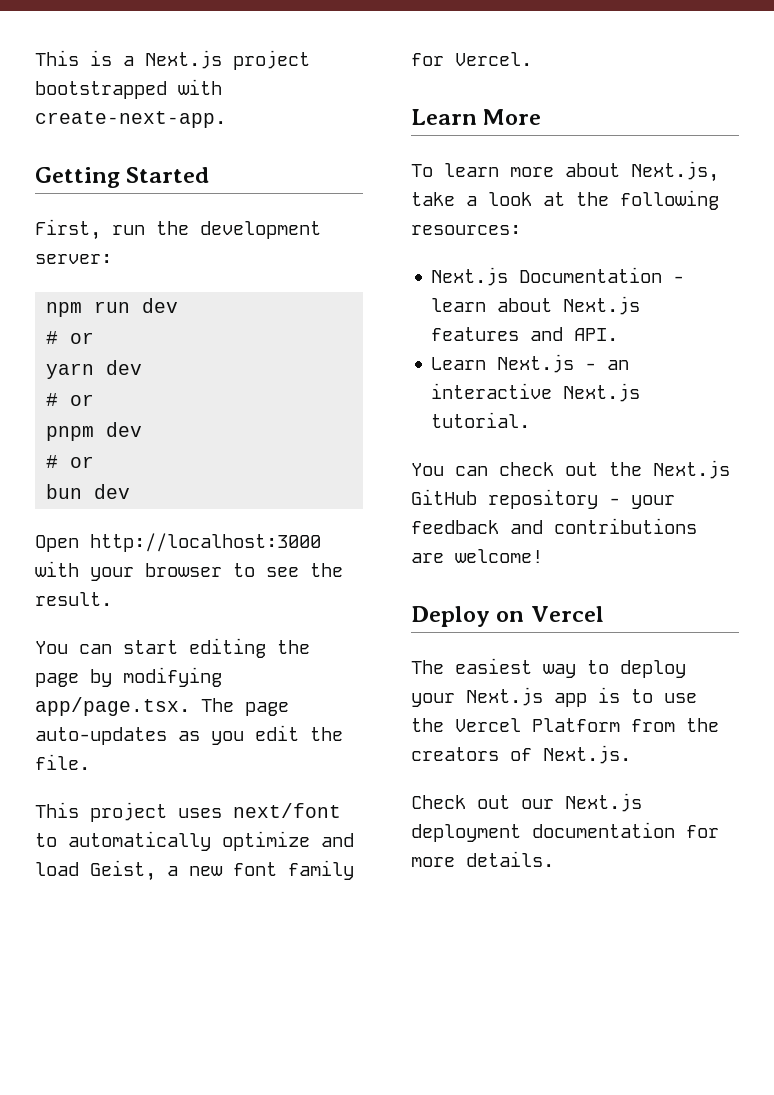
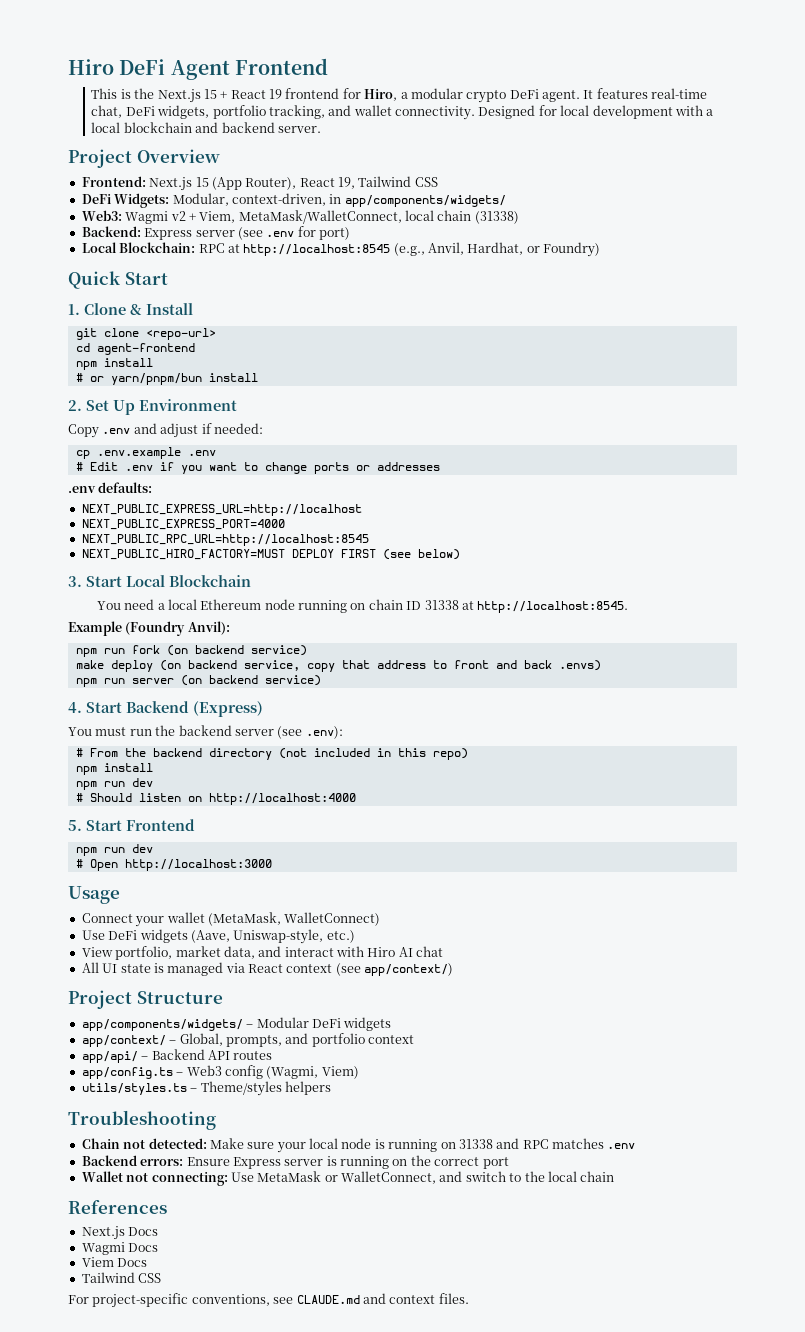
- This is a Next.js project bootstrapped with create-next-app.
- Getting Started
- First, run the development server:
+ Hiro DeFi Agent Frontend
+ This is the Next.js 15 + React 19 frontend for Hiro, a modular crypto DeFi agent. It features real-time chat, DeFi widgets, portfolio tracking, and wallet connectivity. Designed for local development with a local blockchain and backend server.
+ Project Overview
+ Frontend: Next.js 15 (App Router), React 19, Tailwind CSS
+ DeFi Widgets: Modular, context-driven, in app/components/widgets/
+ Web3: Wagmi v2 + Viem, MetaMask/WalletConnect, local chain (31338)
+ Backend: Express server (see .env for port)
+ Local Blockchain: RPC at http://localhost:8545 (e.g., Anvil, Hardhat, or Foundry)
+ Quick Start
+ 1. Clone & Install
+ git clone <repo-url>
+ cd agent-frontend
+ npm install
+ # or yarn/pnpm/bun install
+ 2. Set Up Environment
+ Copy .env and adjust if needed:
+ cp .env.example .env
+ # Edit .env if you want to change ports or addresses
+ .env defaults:
+ NEXT_PUBLIC_EXPRESS_URL=http://localhost
+ NEXT_PUBLIC_EXPRESS_PORT=4000
+ NEXT_PUBLIC_RPC_URL=http://localhost:8545
+ NEXT_PUBLIC_HIRO_FACTORY=MUST DEPLOY FIRST (see below)
+ 3. Start Local Blockchain
+ You need a local Ethereum node running on chain ID 31338 at http://localhost:8545.
+ Example (Foundry Anvil):
+ npm run fork (on backend service)
+ make deploy (on backend service, copy that address to front and back .envs)
+ npm run server (on backend service)
+ 4. Start Backend (Express)
+ You must run the backend server (see .env):
+ # From the backend directory (not included in this repo)
+ npm install
  npm run dev
- # or
- yarn dev
- # or
- pnpm dev
- # or
- bun dev
- Open http://localhost:3000 with your browser to see the result.
- You can start editing the page by modifying app/page.tsx. The page auto-updates as you edit the file.
- This project uses next/font to automatically optimize and load Geist, a new font family for Vercel.
- Learn More
- To learn more about Next.js, take a look at the following resources:
- Next.js Documentation - learn about Next.js features and API.
- Learn Next.js - an interactive Next.js tutorial.
- You can check out the Next.js GitHub repository - your feedback and contributions are welcome!
- Deploy on Vercel
- The easiest way to deploy your Next.js app is to use the Vercel Platform from the creators of Next.js.
- Check out our Next.js deployment documentation for more details.
+ # Should listen on http://localhost:4000
+ 5. Start Frontend
+ npm run dev
+ # Open http://localhost:3000
+ Usage
+ Connect your wallet (MetaMask, WalletConnect)
+ Use DeFi widgets (Aave, Uniswap-style, etc.)
+ View portfolio, market data, and interact with Hiro AI chat
+ All UI state is managed via React context (see app/context/)
+ Project Structure
+ app/components/widgets/ – Modular DeFi widgets
+ app/context/ – Global, prompts, and portfolio context
+ app/api/ – Backend API routes
+ app/config.ts – Web3 config (Wagmi, Viem)
+ utils/styles.ts – Theme/styles helpers
+ Troubleshooting
+ Chain not detected: Make sure your local node is running on 31338 and RPC matches .env
+ Backend errors: Ensure Express server is running on the correct port
+ Wallet not connecting: Use MetaMask or WalletConnect, and switch to the local chain
+ References
+ Next.js Docs
+ Wagmi Docs
+ Viem Docs
+ Tailwind CSS
+ For project-specific conventions, see CLAUDE.md and context files.

